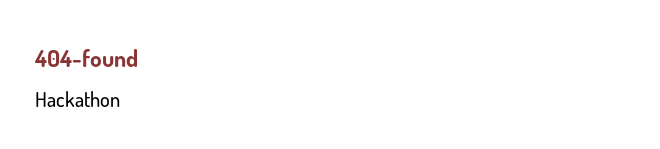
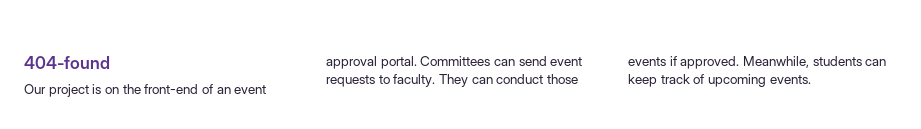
- Hackathon
+ Our project is on the front-end of an event approval portal. Committees can send event requests to faculty. They can conduct those events if approved. Meanwhile, students can keep track of upcoming events.

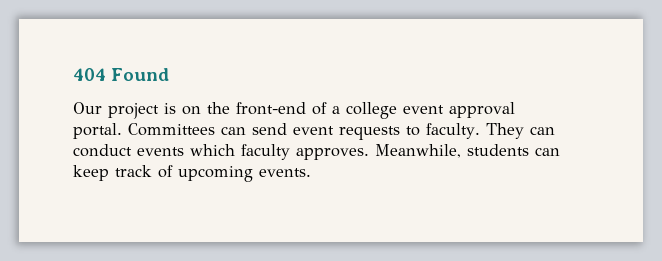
- 404-found
+ 404 Found
- Our project is on the front-end of an event approval portal.
+ Our project is on the front-end of a college event approval portal.
- They can conduct those events if approved.
+ They can conduct events which faculty approves.

